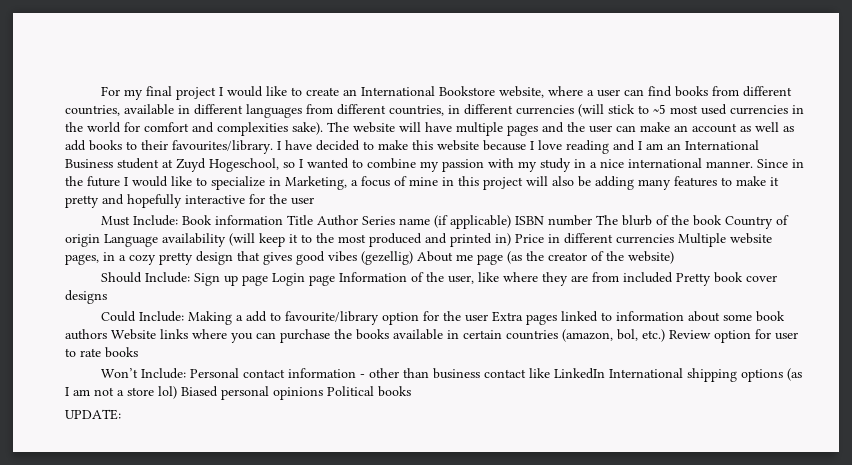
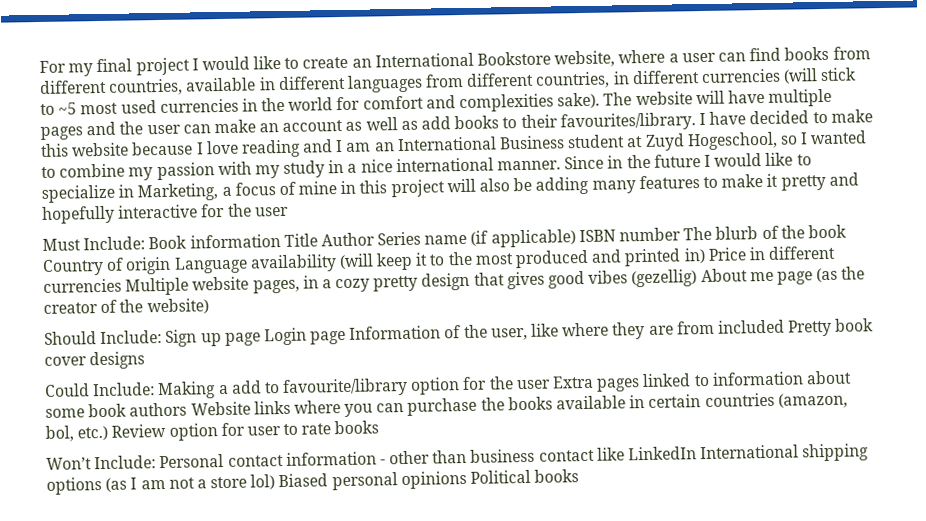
- UPDATE:

